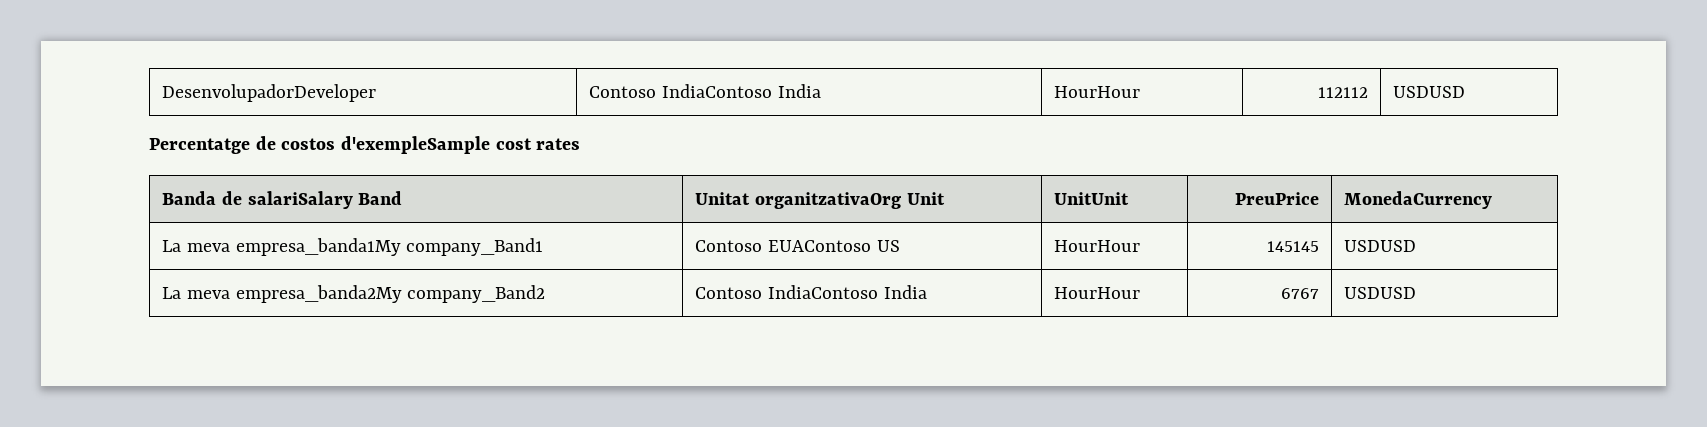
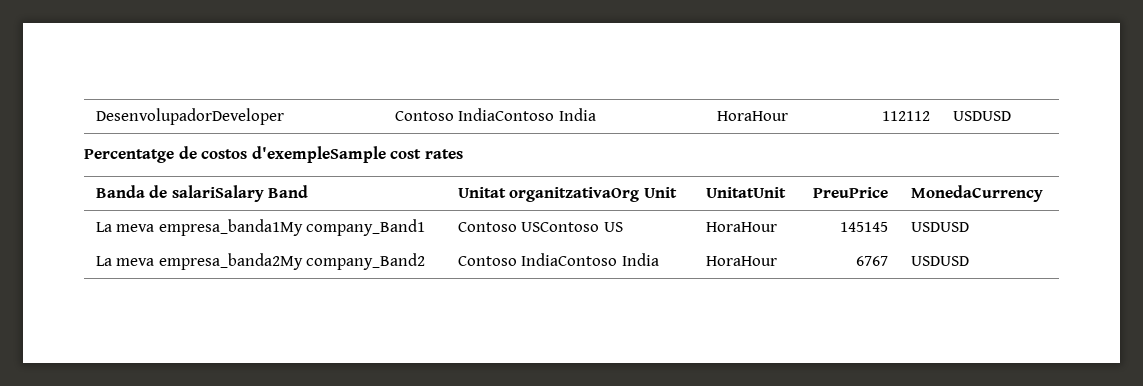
- DesenvolupadorDeveloper | Contoso IndiaContoso India | HourHour | 112112 | USDUSD
+ DesenvolupadorDeveloper | Contoso IndiaContoso India | HoraHour | 112112 | USDUSD
- Banda de salariSalary Band | Unitat organitzativaOrg Unit | UnitUnit | PreuPrice | MonedaCurrency
+ Banda de salariSalary Band | Unitat organitzativaOrg Unit | UnitatUnit | PreuPrice | MonedaCurrency
- La meva empresa_banda1My company_Band1 | Contoso EUAContoso US | HourHour | 145145 | USDUSD
+ La meva empresa_banda1My company_Band1 | Contoso USContoso US | HoraHour | 145145 | USDUSD
- La meva empresa_banda2My company_Band2 | Contoso IndiaContoso India | HourHour | 6767 | USDUSD
+ La meva empresa_banda2My company_Band2 | Contoso IndiaContoso India | HoraHour | 6767 | USDUSD

